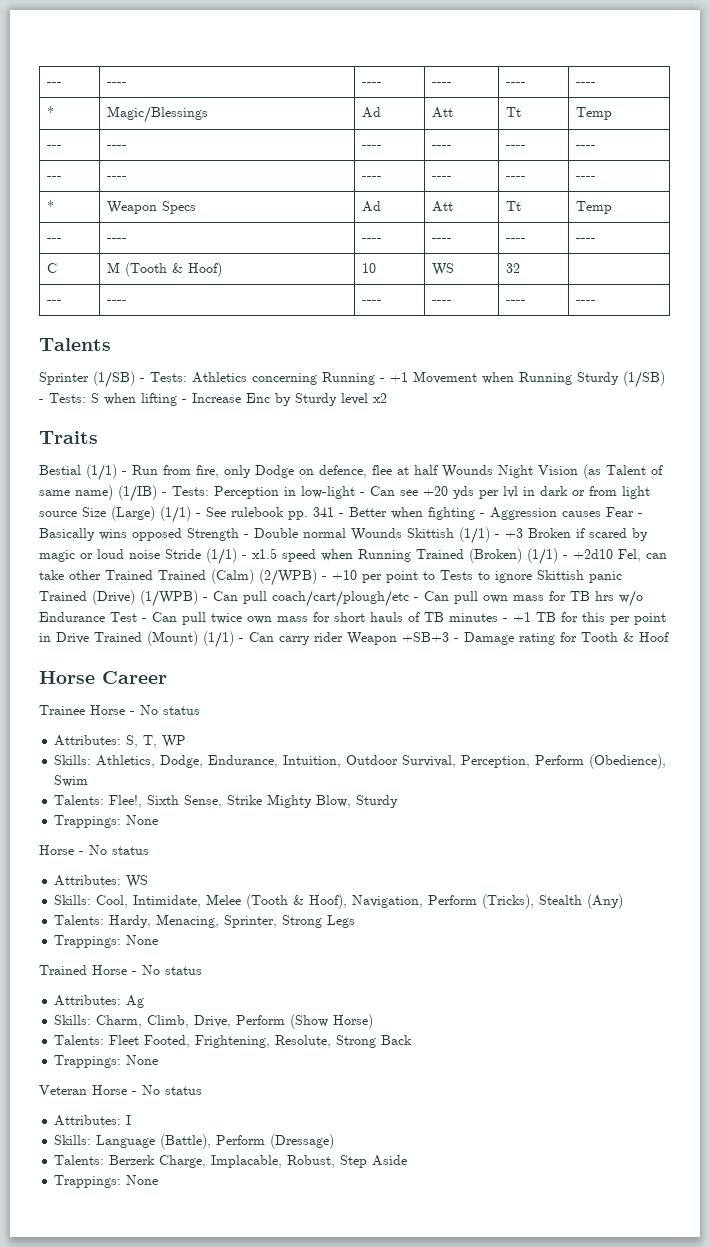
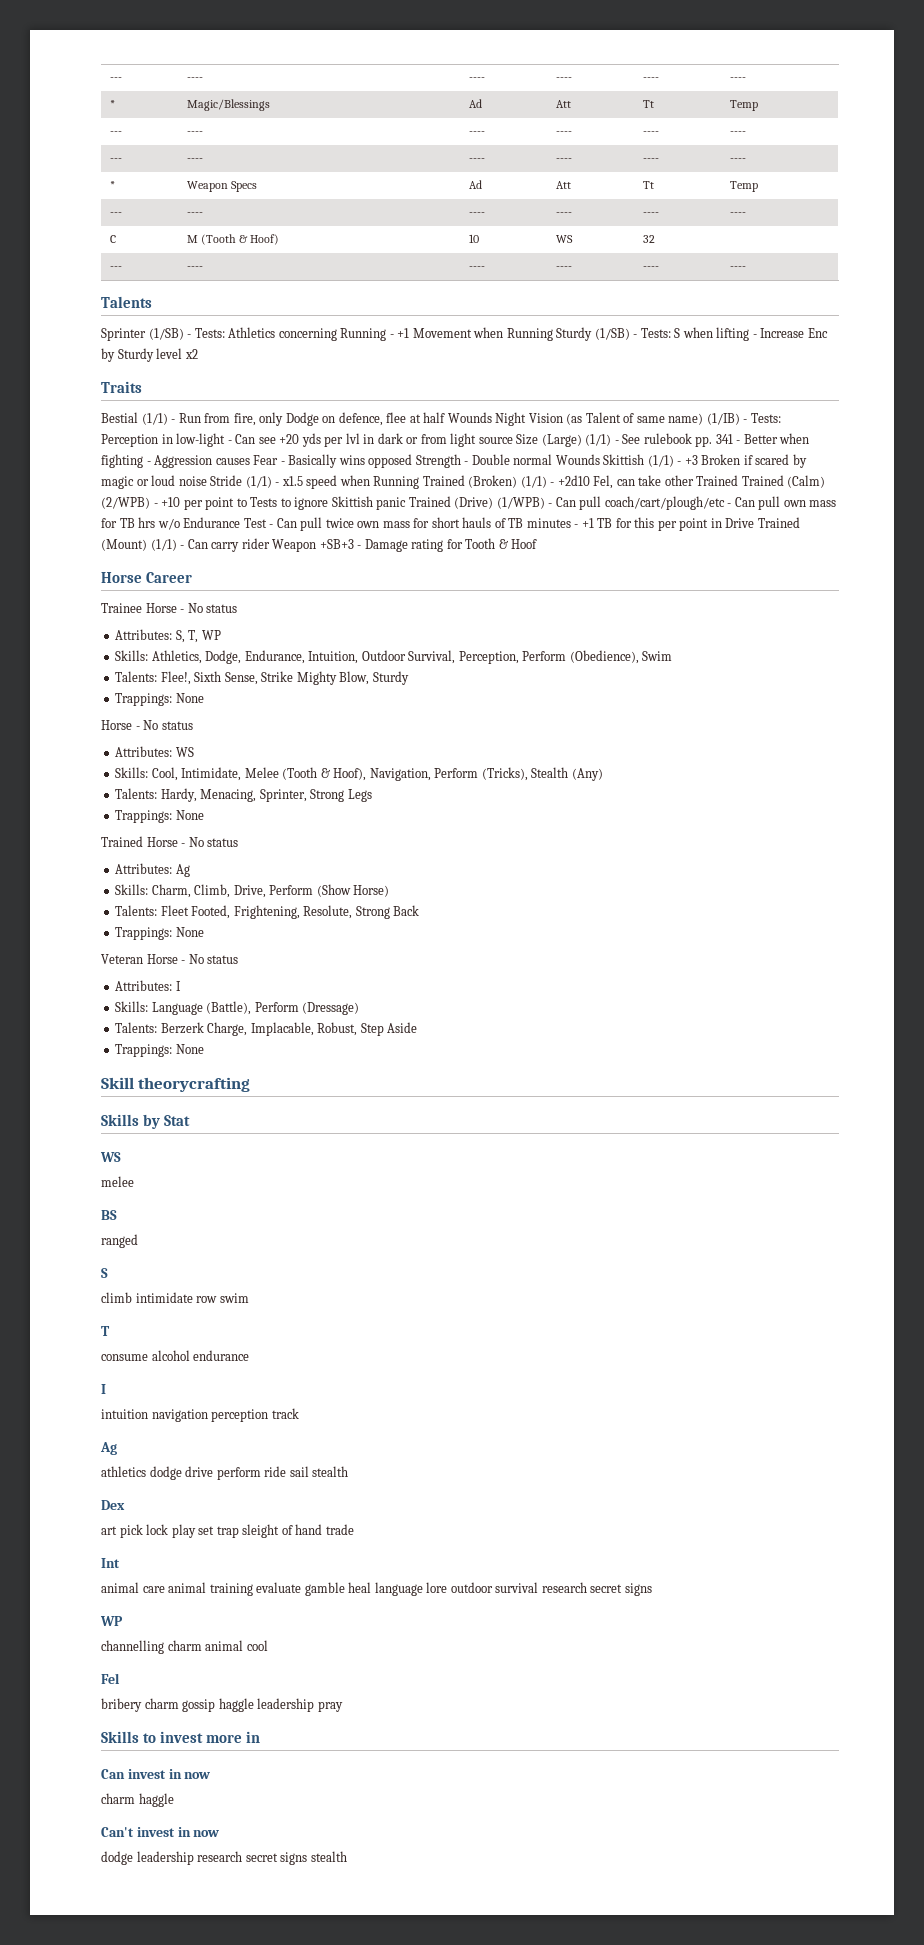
+ Skill theorycrafting
+ Skills by Stat
+ WS
+ melee
+ BS
+ ranged
+ S
+ climb intimidate row swim
+ T
+ consume alcohol endurance
+ I
+ intuition navigation perception track
+ Ag
+ athletics dodge drive perform ride sail stealth
+ Dex
+ art pick lock play set trap sleight of hand trade
+ Int
+ animal care animal training evaluate gamble heal language lore outdoor survival research secret signs
+ WP
+ channelling charm animal cool
+ Fel
+ bribery charm gossip haggle leadership pray
+ Skills to invest more in
+ Can invest in now
+ charm haggle
+ Can't invest in now
+ dodge leadership research secret signs stealth

